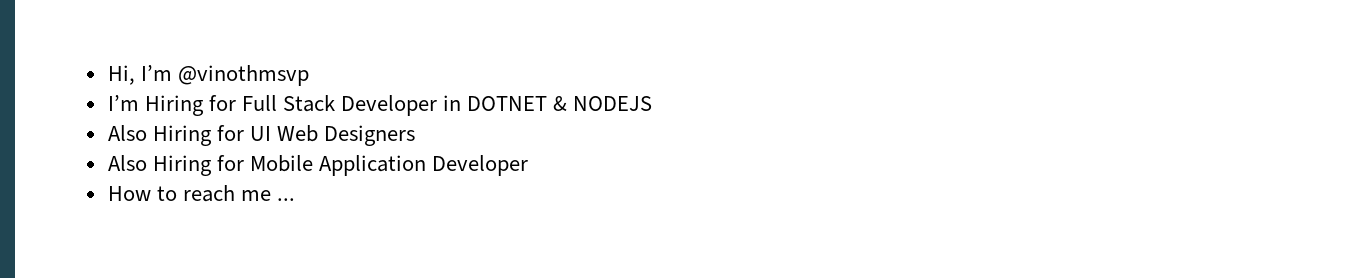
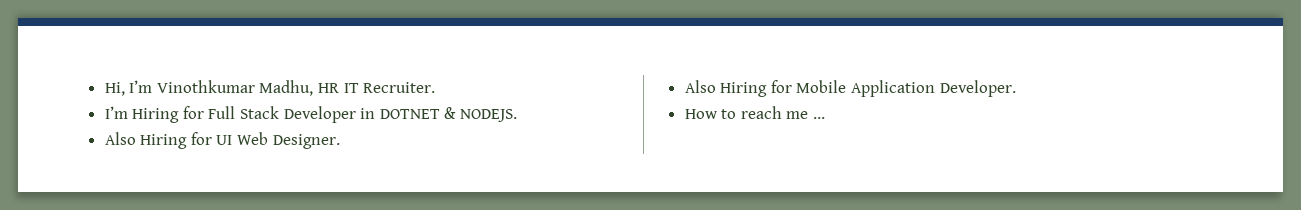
- Hi, I’m @vinothmsvp
+ Hi, I’m Vinothkumar Madhu, HR IT Recruiter.
- I’m Hiring for Full Stack Developer in DOTNET & NODEJS
+ I’m Hiring for Full Stack Developer in DOTNET & NODEJS.
- Also Hiring for UI Web Designers
+ Also Hiring for UI Web Designer.
- Also Hiring for Mobile Application Developer
+ Also Hiring for Mobile Application Developer.

